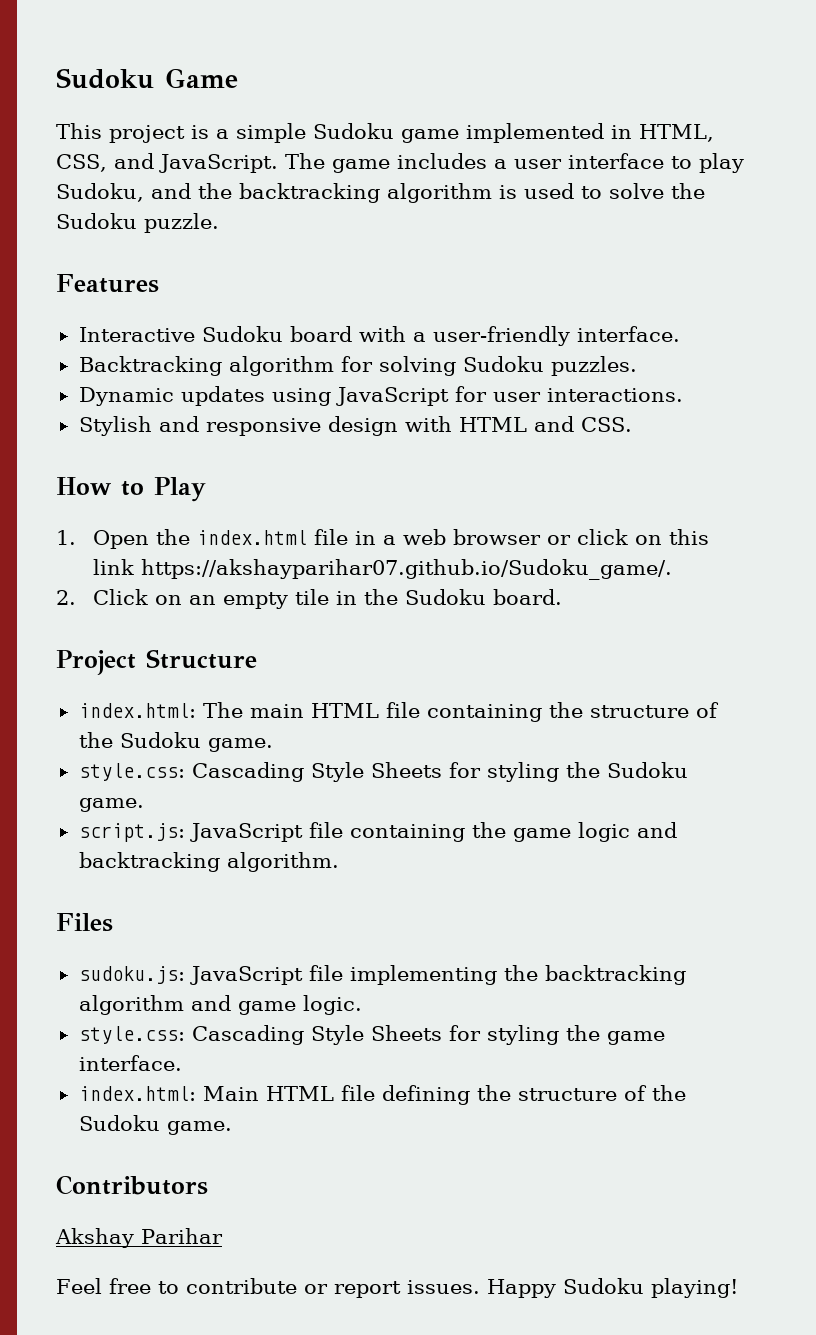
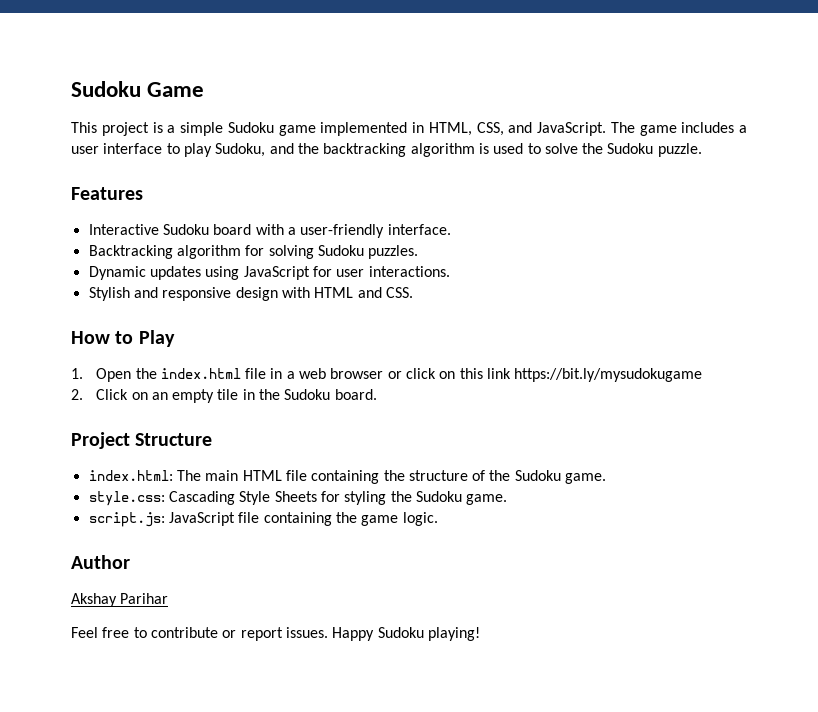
- 1. Open the index.html file in a web browser or click on this link https://akshayparihar07.github.io/Sudoku_game/.
+ 1. Open the index.html file in a web browser or click on this link https://bit.ly/mysudokugame
- script.js: JavaScript file containing the game logic and backtracking algorithm.
- Files
- sudoku.js: JavaScript file implementing the backtracking algorithm and game logic.
- style.css: Cascading Style Sheets for styling the game interface.
- index.html: Main HTML file defining the structure of the Sudoku game.
- Contributors
+ script.js: JavaScript file containing the game logic.
+ Author

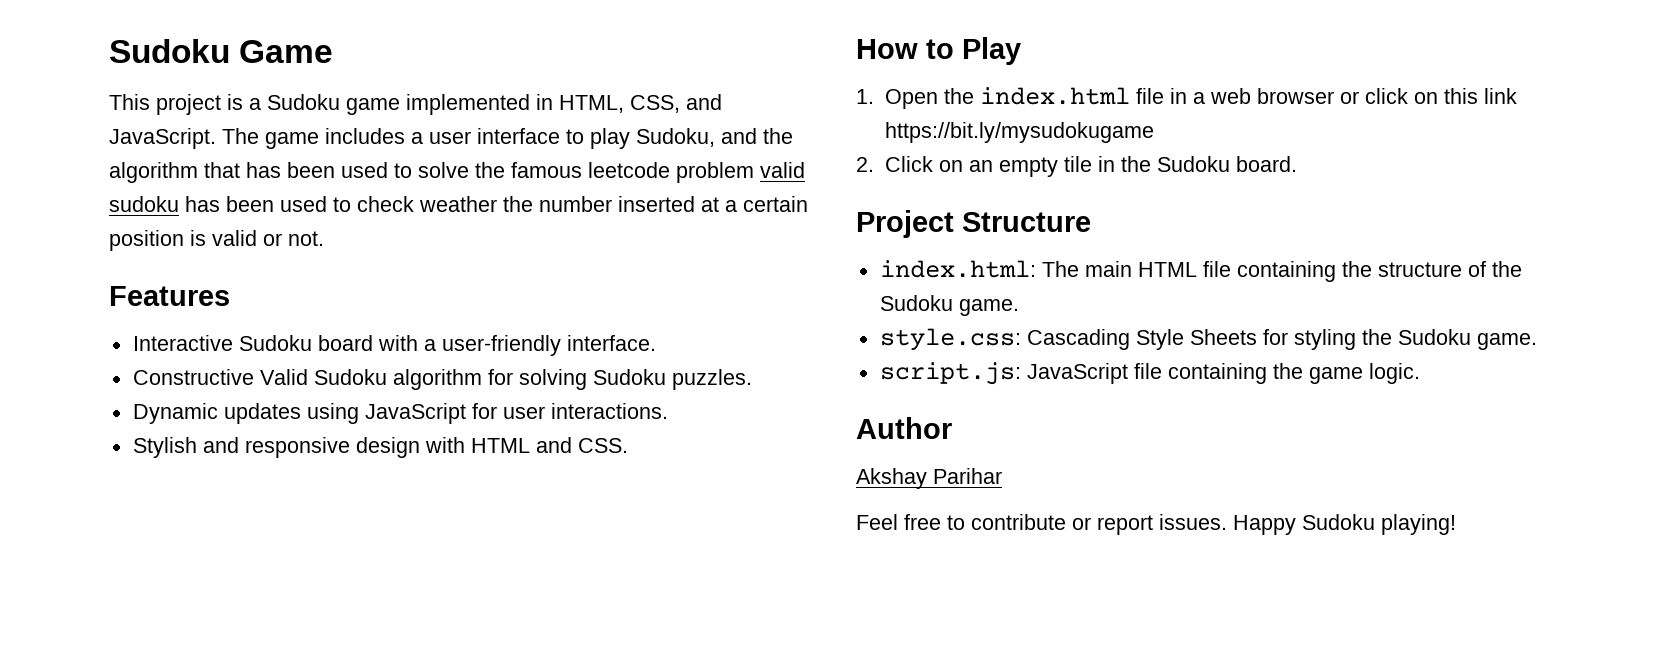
- This project is a simple Sudoku game implemented in HTML, CSS, and JavaScript.
+ This project is a Sudoku game implemented in HTML, CSS, and JavaScript.
- The game includes a user interface to play Sudoku, and the backtracking algorithm is used to solve the Sudoku puzzle.
+ The game includes a user interface to play Sudoku, and the algorithm that has been used to solve the famous leetcode problem valid sudoku has been used to check weather the number inserted at a certain position is valid or not.
- Backtracking algorithm for solving Sudoku puzzles.
+ Constructive Valid Sudoku algorithm for solving Sudoku puzzles.

